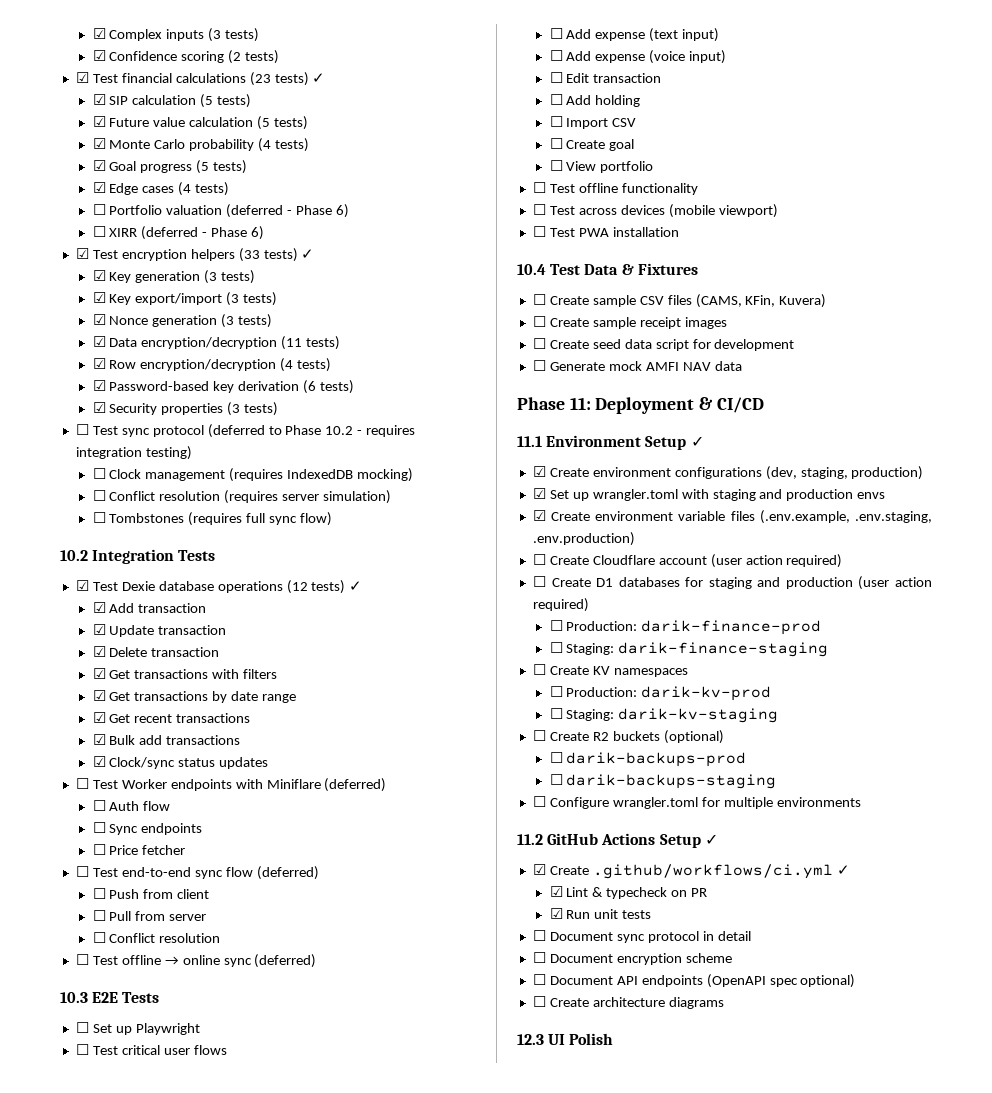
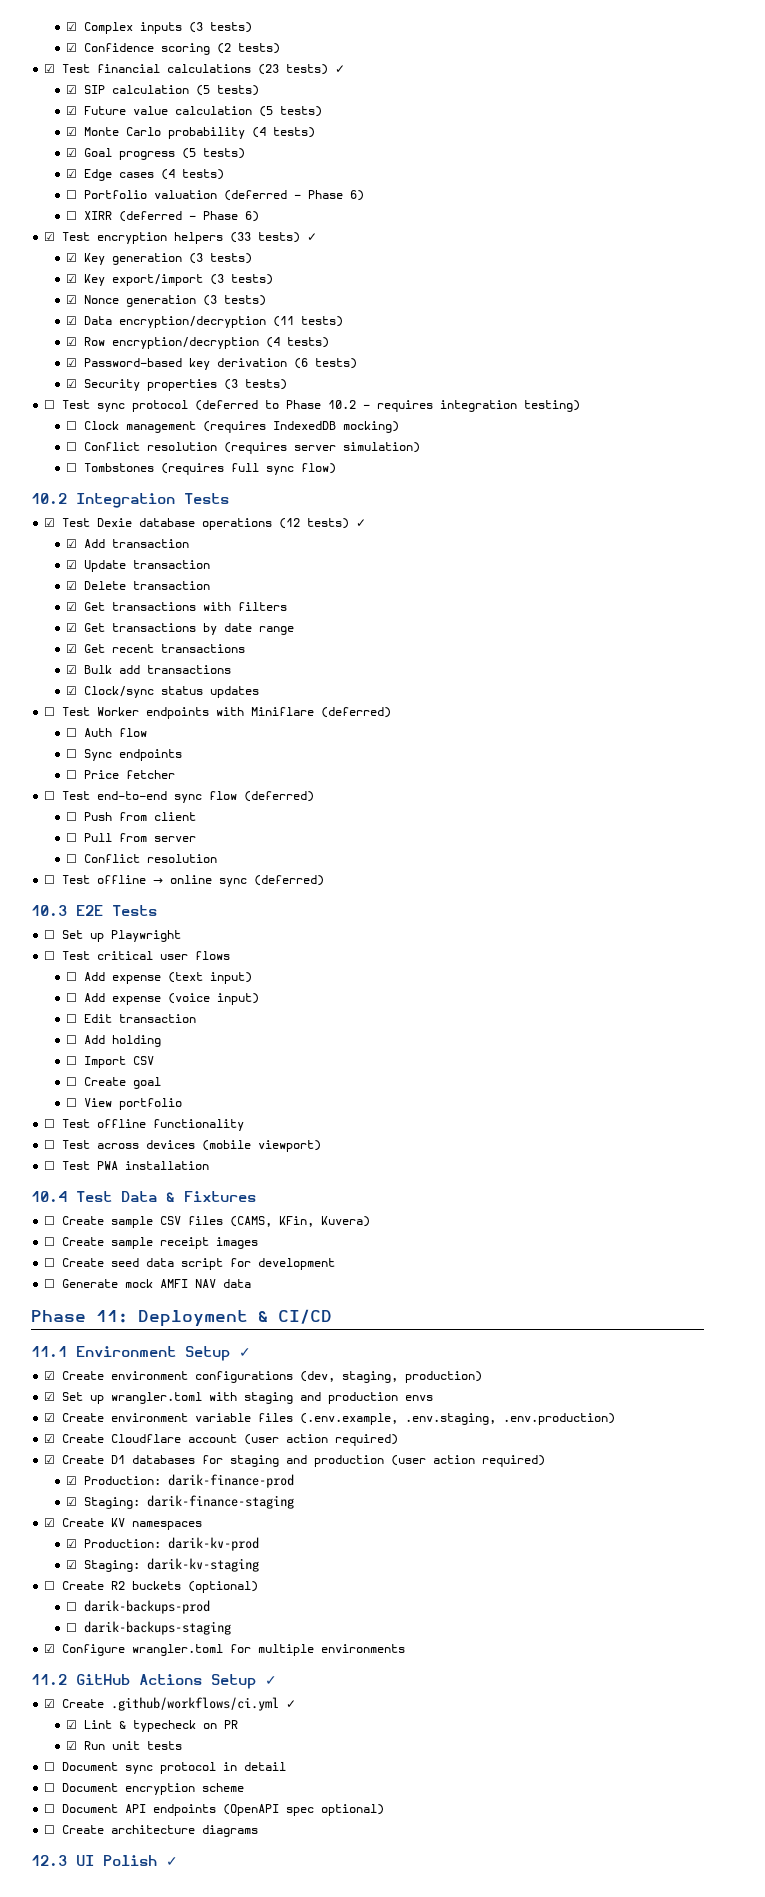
- ☐ Create Cloudflare account (user action required)
+ ☑ Create Cloudflare account (user action required)
- ☐ Create D1 databases for staging and production (user action required)
+ ☑ Create D1 databases for staging and production (user action required)
- ☐ Production: darik-finance-prod
+ ☑ Production: darik-finance-prod
- ☐ Staging: darik-finance-staging
+ ☑ Staging: darik-finance-staging
- ☐ Create KV namespaces
+ ☑ Create KV namespaces
- ☐ Production: darik-kv-prod
+ ☑ Production: darik-kv-prod
- ☐ Staging: darik-kv-staging
+ ☑ Staging: darik-kv-staging
- ☐ Configure wrangler.toml for multiple environments
+ ☑ Configure wrangler.toml for multiple environments
- 12.3 UI Polish
+ 12.3 UI Polish ✓

